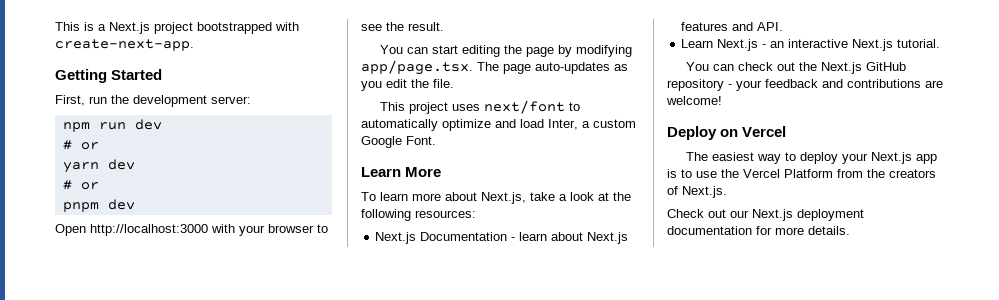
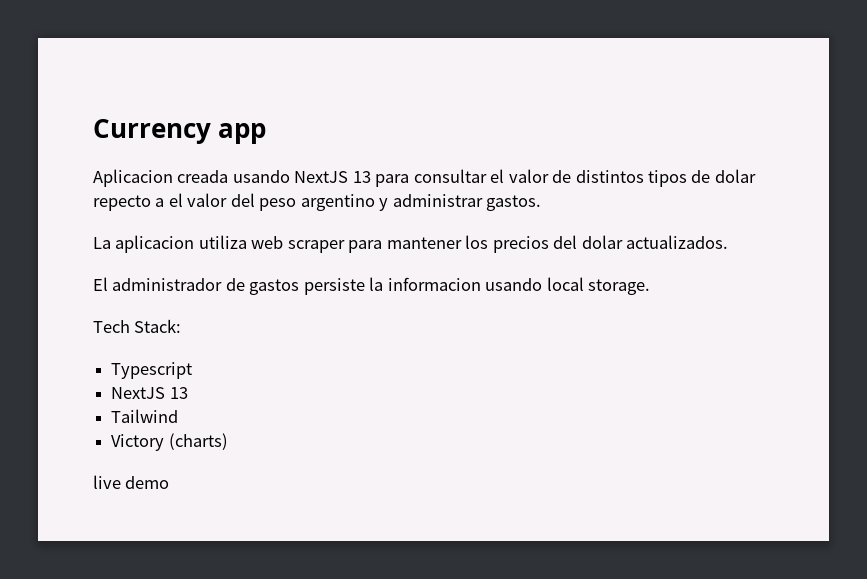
- This is a Next.js project bootstrapped with create-next-app.
- Getting Started
- First, run the development server:
- npm run dev
- # or
- yarn dev
- # or
- pnpm dev
- Open http://localhost:3000 with your browser to see the result.
- You can start editing the page by modifying app/page.tsx. The page auto-updates as you edit the file.
- This project uses next/font to automatically optimize and load Inter, a custom Google Font.
- Learn More
- To learn more about Next.js, take a look at the following resources:
- Next.js Documentation - learn about Next.js features and API.
- Learn Next.js - an interactive Next.js tutorial.
- You can check out the Next.js GitHub repository - your feedback and contributions are welcome!
- Deploy on Vercel
- The easiest way to deploy your Next.js app is to use the Vercel Platform from the creators of Next.js.
- Check out our Next.js deployment documentation for more details.
+ Currency app
+ Aplicacion creada usando NextJS 13 para consultar el valor de distintos tipos de dolar repecto a el valor del peso argentino y administrar gastos.
+ La aplicacion utiliza web scraper para mantener los precios del dolar actualizados.
+ El administrador de gastos persiste la informacion usando local storage.
+ Tech Stack:
+ Typescript
+ NextJS 13
+ Tailwind
+ Victory (charts)
+ live demo

